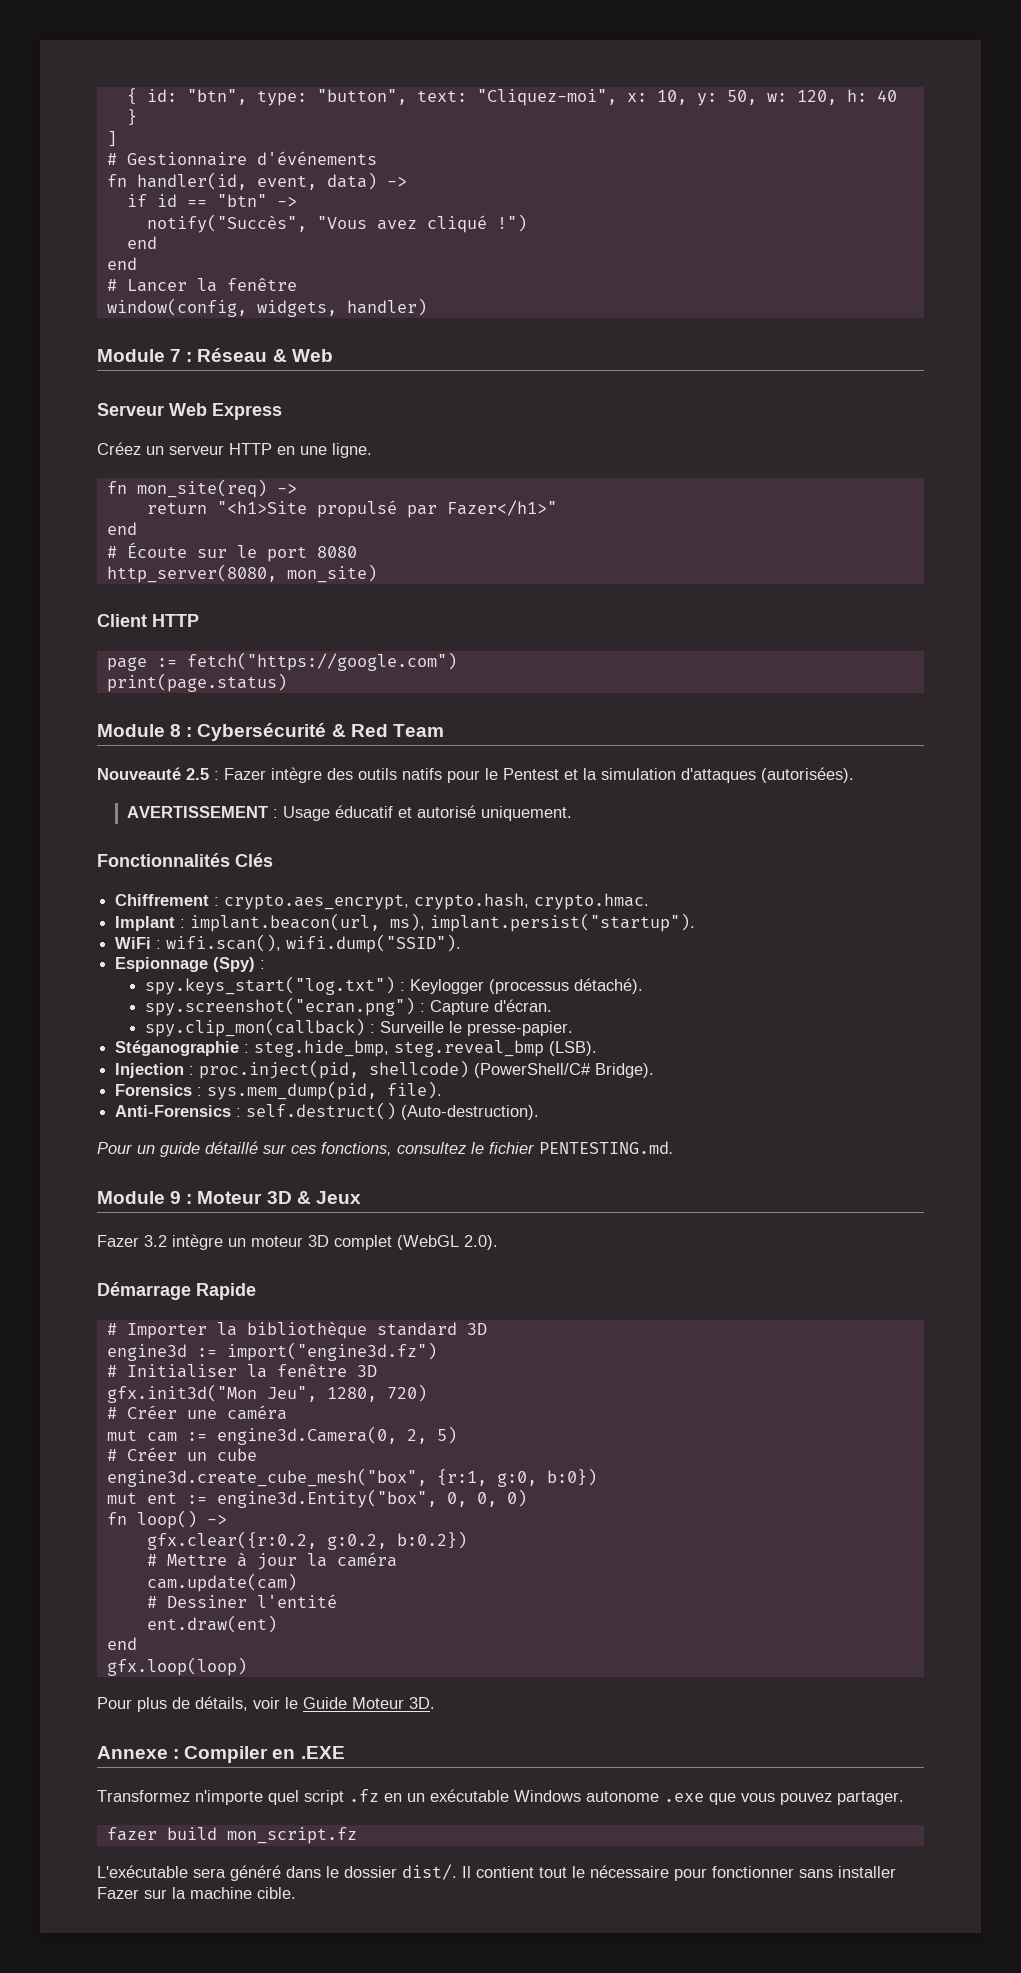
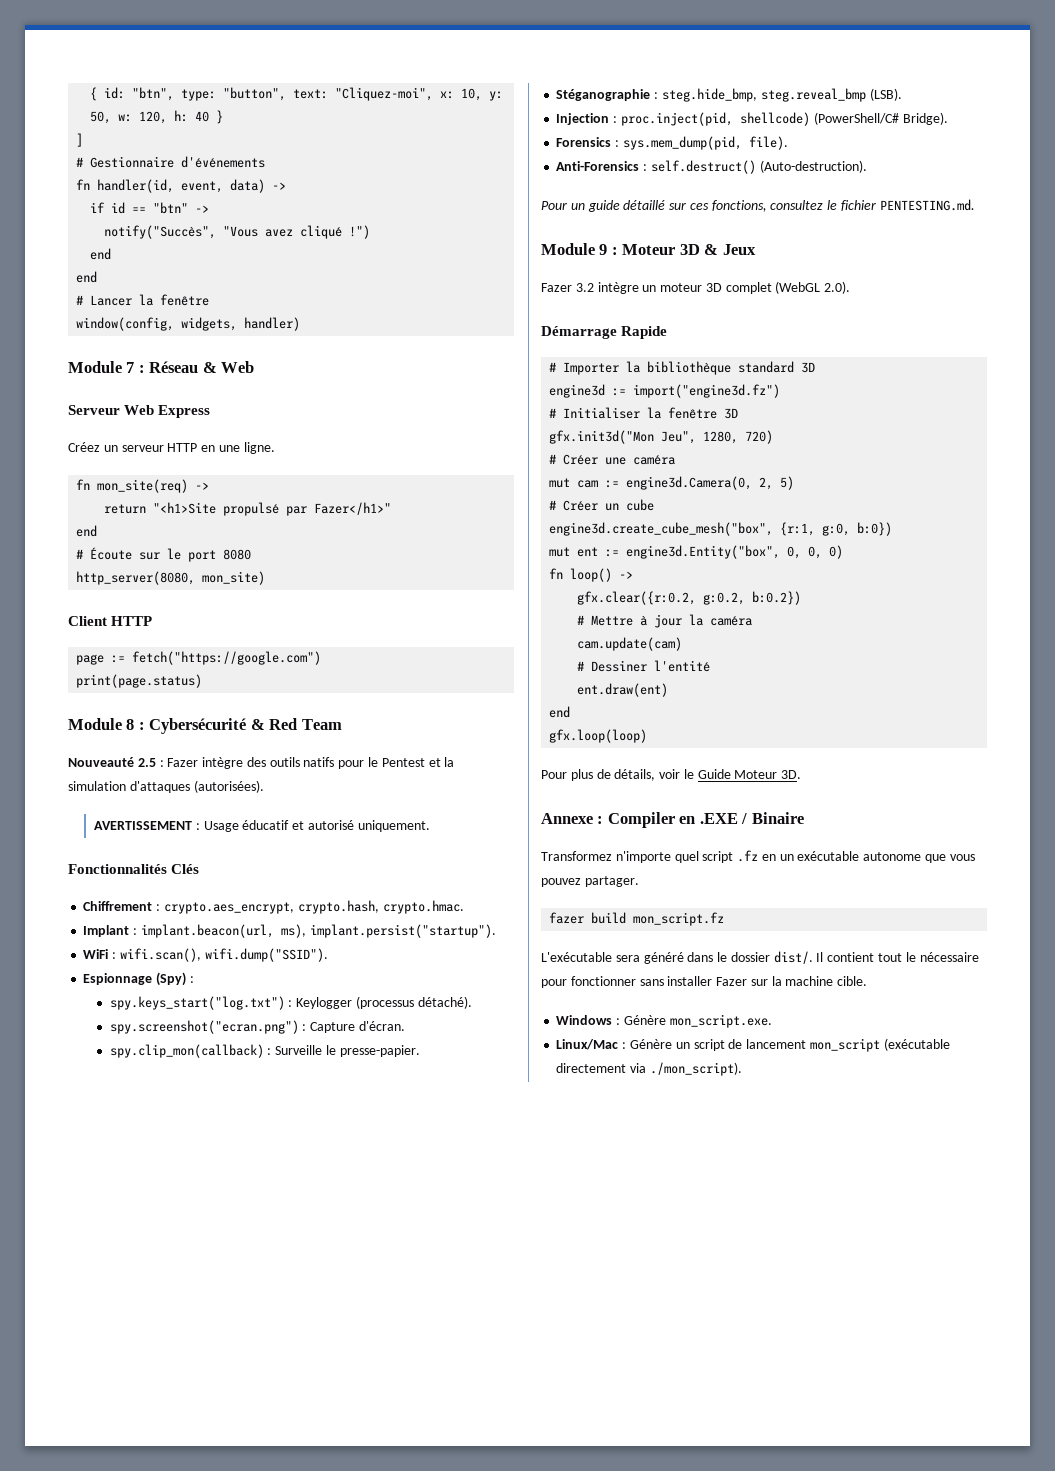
- Annexe : Compiler en .EXE
+ Annexe : Compiler en .EXE / Binaire
- Transformez n'importe quel script .fz en un exécutable Windows autonome .exe que vous pouvez partager.
+ Transformez n'importe quel script .fz en un exécutable autonome que vous pouvez partager.
+ Windows : Génère mon_script.exe.
+ Linux/Mac : Génère un script de lancement mon_script (exécutable directement via ./mon_script).

